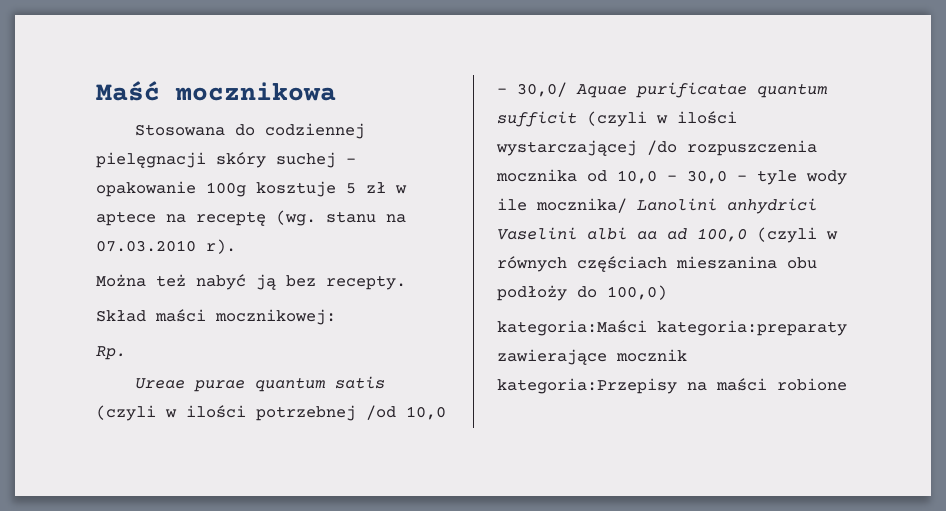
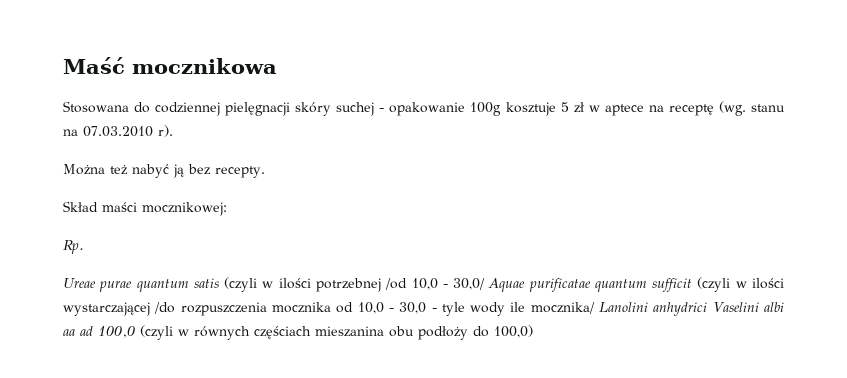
- kategoria:Maści kategoria:preparaty zawierające mocznik kategoria:Przepisy na maści robione

